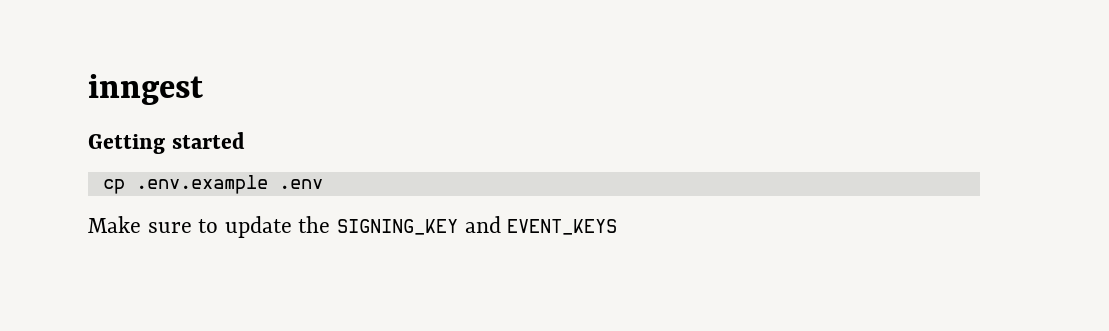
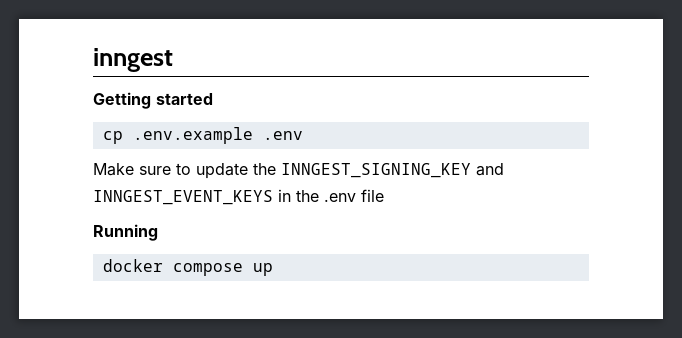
- Make sure to update the SIGNING_KEY and EVENT_KEYS
+ Make sure to update the INNGEST_SIGNING_KEY and INNGEST_EVENT_KEYS in the .env file
+ Running
+ docker compose up

